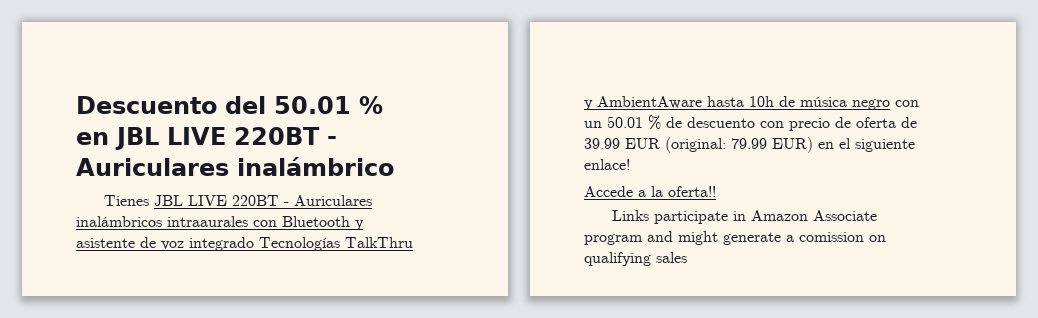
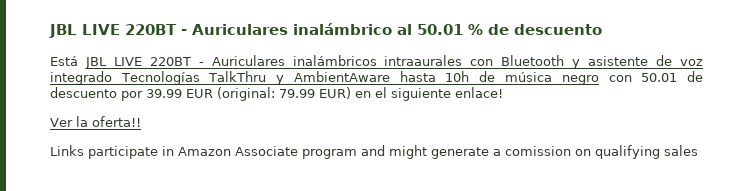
- Descuento del 50.01 % en JBL LIVE 220BT - Auriculares inalámbrico
- Tienes JBL LIVE 220BT - Auriculares inalámbricos intraaurales con Bluetooth y asistente de voz integrado Tecnologías TalkThru y AmbientAware hasta 10h de música negro con un 50.01 % de descuento con precio de oferta de 39.99 EUR (original: 79.99 EUR) en el siguiente enlace!
+ JBL LIVE 220BT - Auriculares inalámbrico al 50.01 % de descuento
+ Está JBL LIVE 220BT - Auriculares inalámbricos intraaurales con Bluetooth y asistente de voz integrado Tecnologías TalkThru y AmbientAware hasta 10h de música negro con 50.01 de descuento por 39.99 EUR (original: 79.99 EUR) en el siguiente enlace!
- Accede a la oferta!!
+ Ver la oferta!!

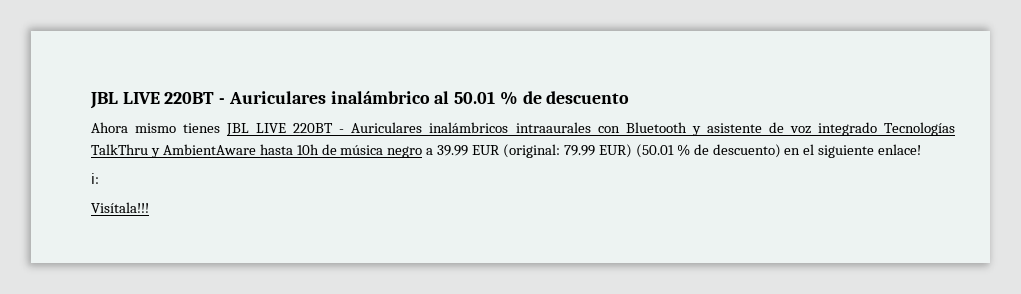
- Está JBL LIVE 220BT - Auriculares inalámbricos intraaurales con Bluetooth y asistente de voz integrado Tecnologías TalkThru y AmbientAware hasta 10h de música negro con 50.01 de descuento por 39.99 EUR (original: 79.99 EUR) en el siguiente enlace!
+ Ahora mismo tienes JBL LIVE 220BT - Auriculares inalámbricos intraaurales con Bluetooth y asistente de voz integrado Tecnologías TalkThru y AmbientAware hasta 10h de música negro a 39.99 EUR (original: 79.99 EUR) (50.01 % de descuento) en el siguiente enlace!
- Ver la oferta!!
- Links participate in Amazon Associate program and might generate a comission on qualifying sales
+ ℹ:
+ Visítala!!!

